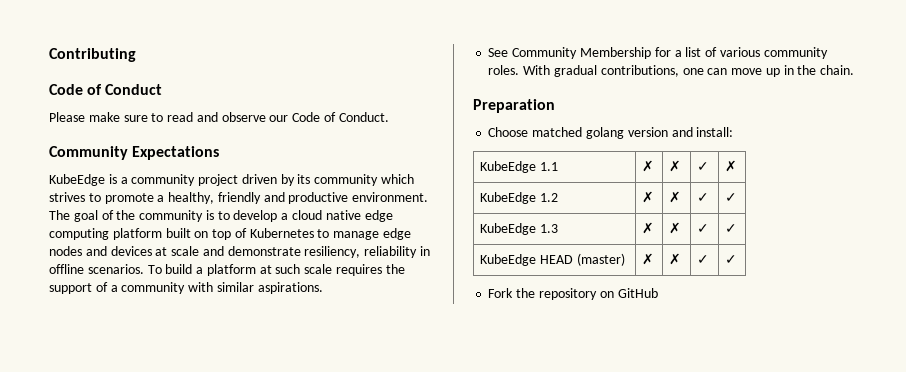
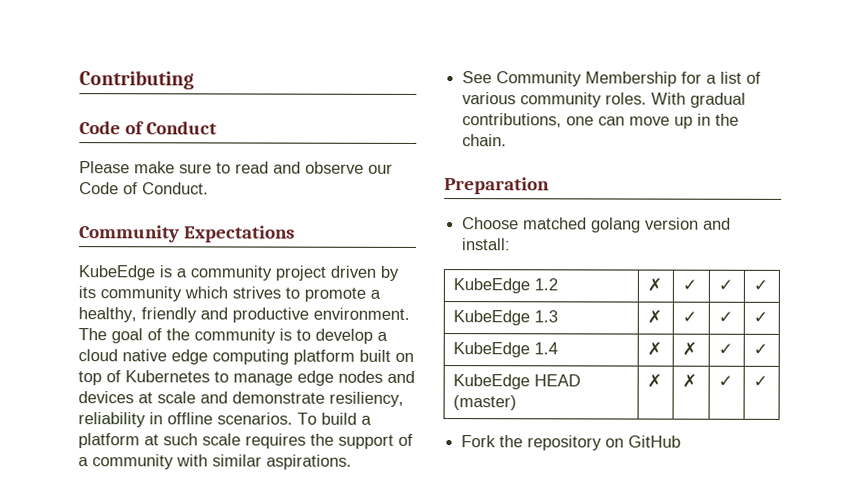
- KubeEdge 1.1 | ✗ | ✗ | ✓ | ✗
- KubeEdge 1.2 | ✗ | ✗ | ✓ | ✓
+ KubeEdge 1.2 | ✗ | ✓ | ✓ | ✓
- KubeEdge 1.3 | ✗ | ✗ | ✓ | ✓
+ KubeEdge 1.3 | ✗ | ✓ | ✓ | ✓
+ KubeEdge 1.4 | ✗ | ✗ | ✓ | ✓

